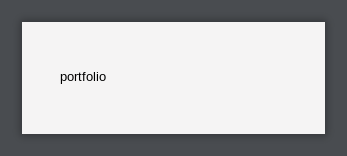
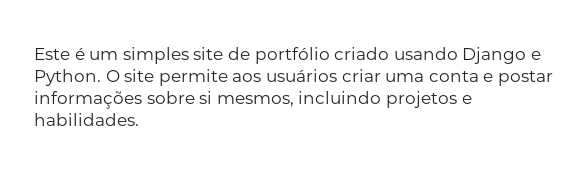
- portfolio
+ Este é um simples site de portfólio criado usando Django e Python. O site permite aos usuários criar uma conta e postar informações sobre si mesmos, incluindo projetos e habilidades.

